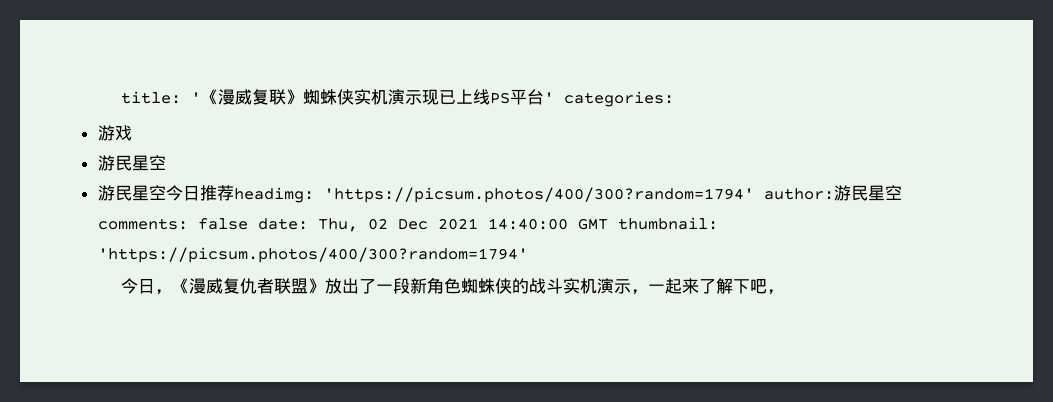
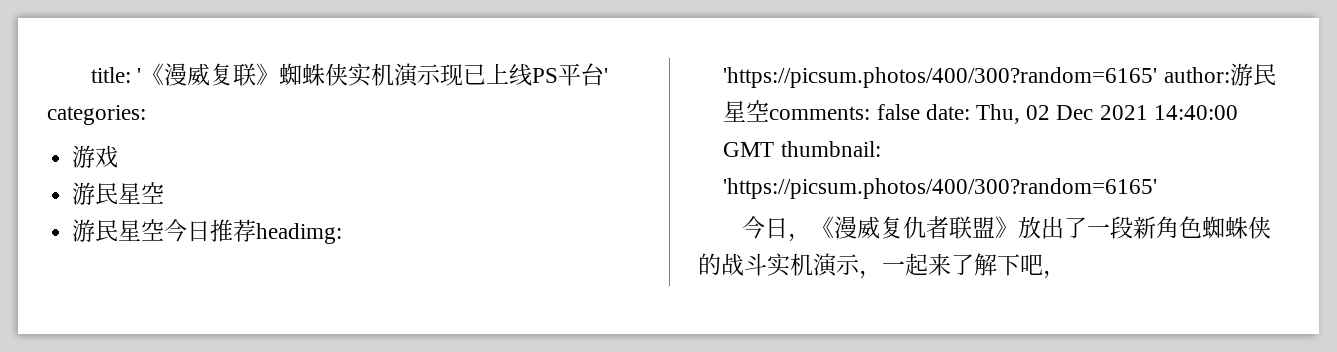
- 游民星空今日推荐headimg: 'https://picsum.photos/400/300?random=1794' author:游民星空comments: false date: Thu, 02 Dec 2021 14:40:00 GMT thumbnail: 'https://picsum.photos/400/300?random=1794'
+ 游民星空今日推荐headimg: 'https://picsum.photos/400/300?random=6165' author:游民星空comments: false date: Thu, 02 Dec 2021 14:40:00 GMT thumbnail: 'https://picsum.photos/400/300?random=6165'

